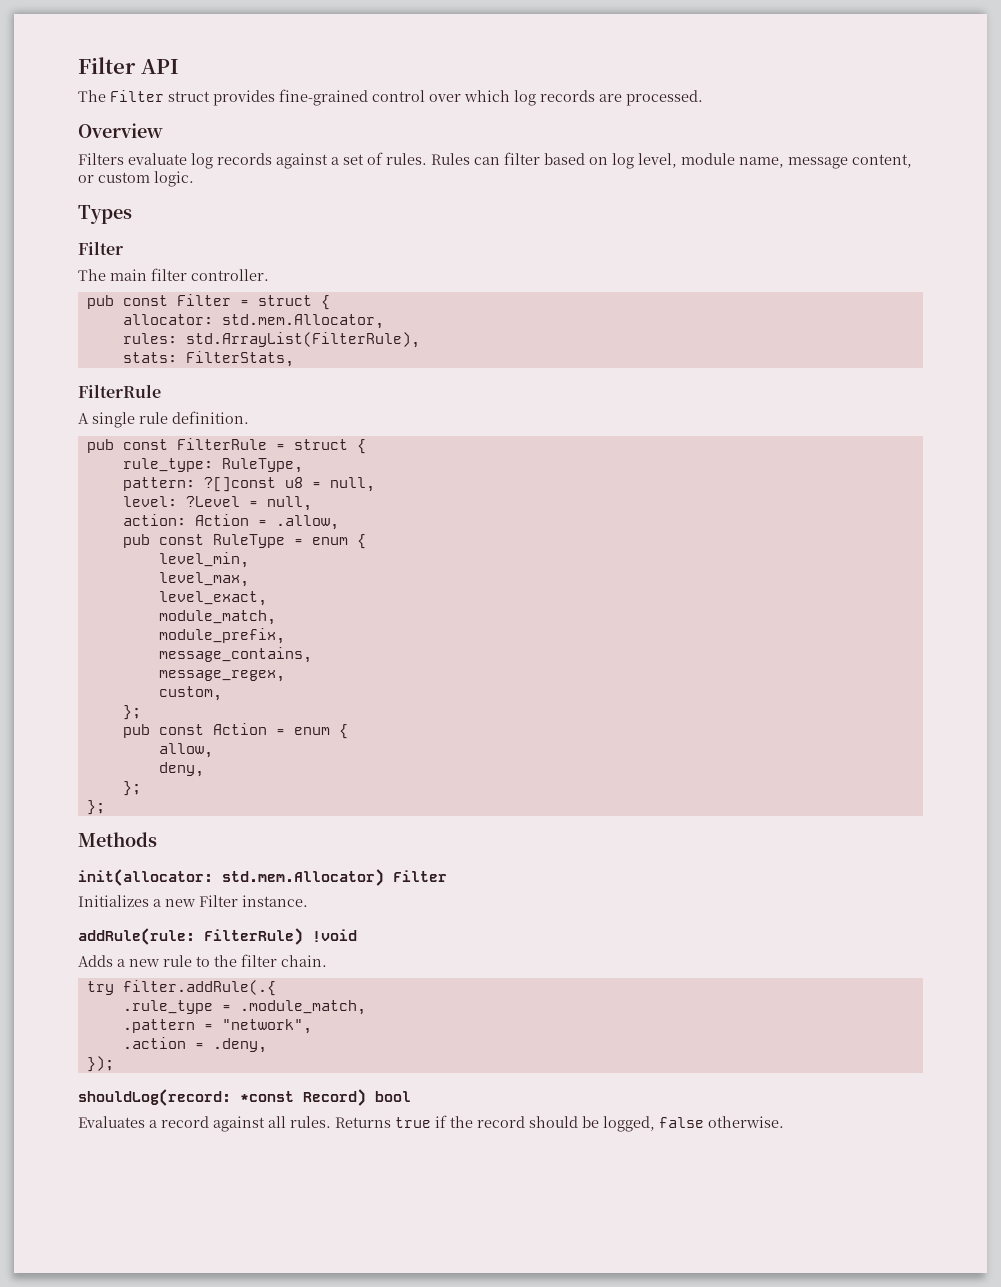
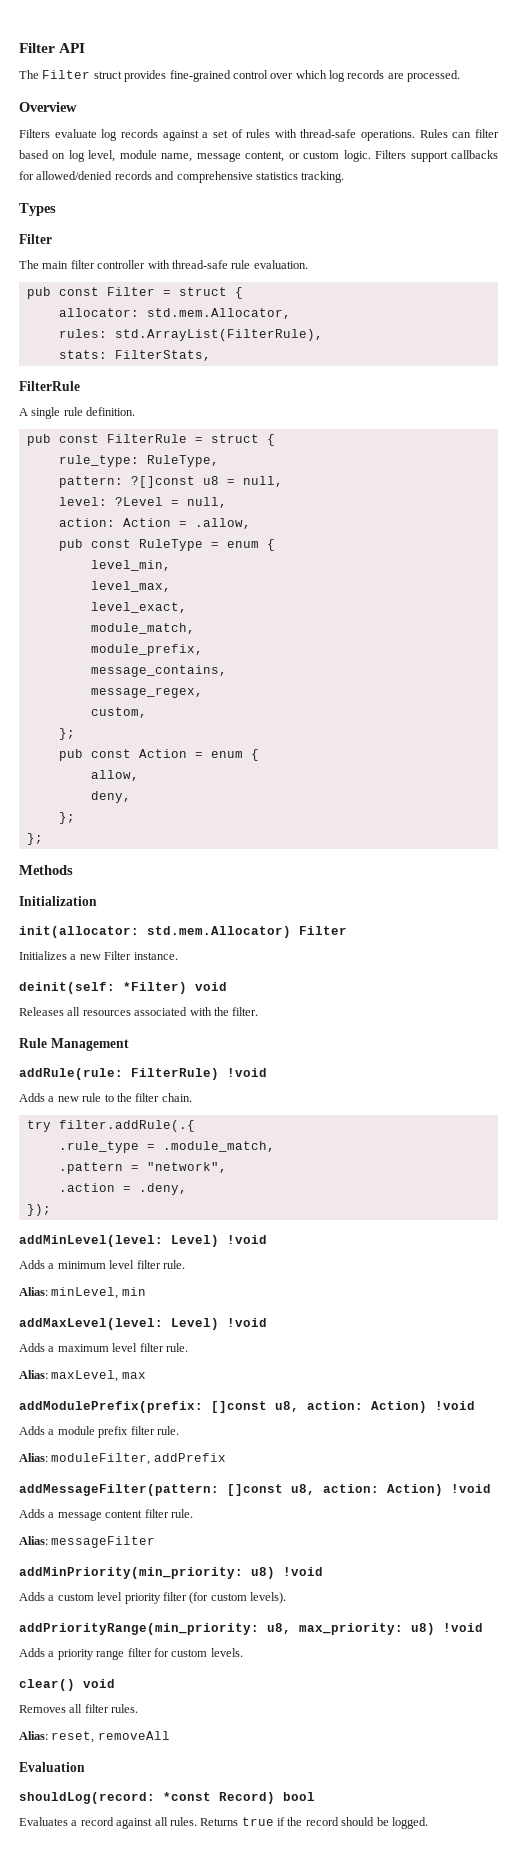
- Filters evaluate log records against a set of rules.
+ Filters evaluate log records against a set of rules with thread-safe operations.
+ Filters support callbacks for allowed/denied records and comprehensive statistics tracking.
- The main filter controller.
+ The main filter controller with thread-safe rule evaluation.
+ Initialization
+ deinit(self: *Filter) void
+ Releases all resources associated with the filter.
+ Rule Management
+ addMinLevel(level: Level) !void
+ Adds a minimum level filter rule.
+ Alias: minLevel, min
+ addMaxLevel(level: Level) !void
+ Adds a maximum level filter rule.
+ Alias: maxLevel, max
+ addModulePrefix(prefix: []const u8, action: Action) !void
+ Adds a module prefix filter rule.
+ Alias: moduleFilter, addPrefix
+ addMessageFilter(pattern: []const u8, action: Action) !void
+ Adds a message content filter rule.
+ Alias: messageFilter
+ addMinPriority(min_priority: u8) !void
+ Adds a custom level priority filter (for custom levels).
+ addPriorityRange(min_priority: u8, max_priority: u8) !void
+ Adds a priority range filter for custom levels.
+ clear() void
+ Removes all filter rules.
+ Alias: reset, removeAll
+ Evaluation
- Returns true if the record should be logged, false otherwise.
+ Returns true if the record should be logged.

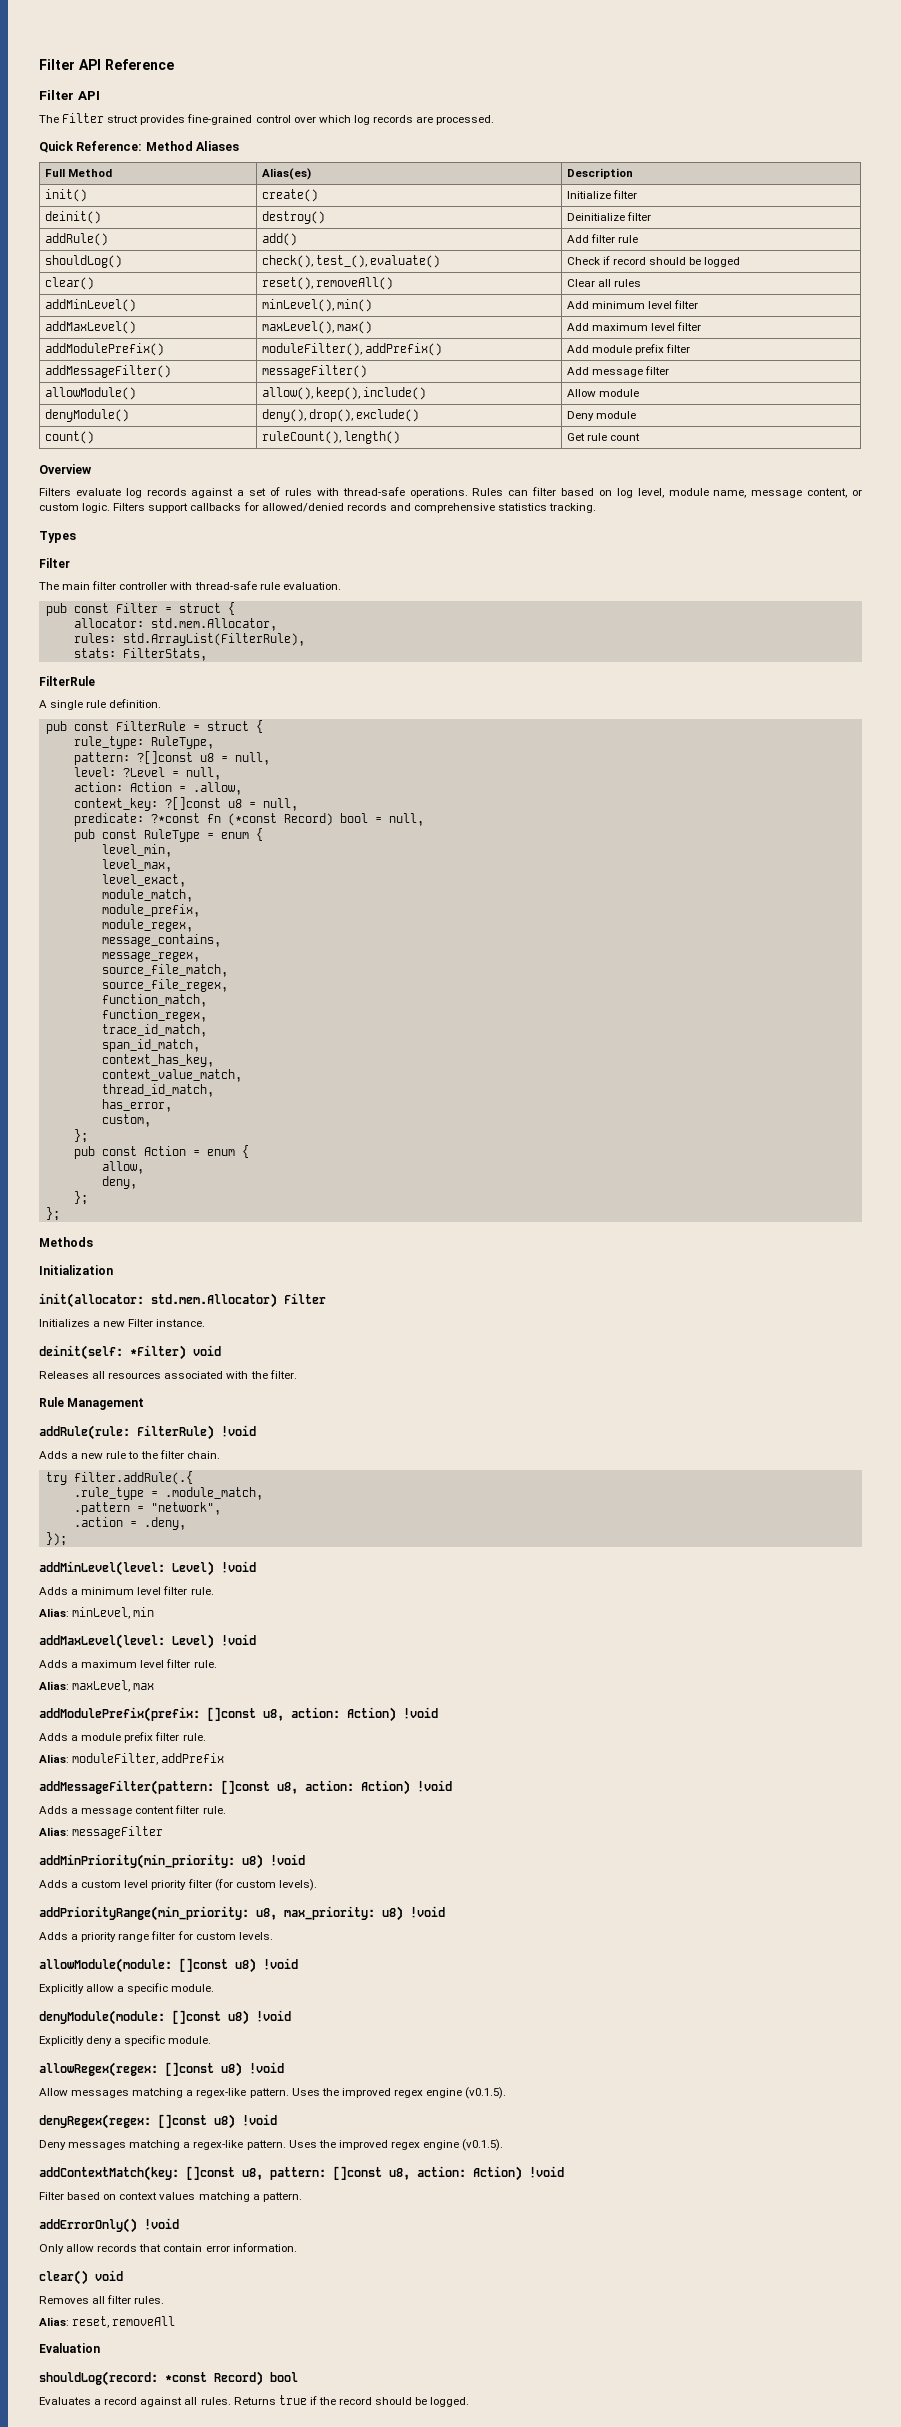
+ Filter API Reference
+ Quick Reference: Method Aliases
+ Full Method | Alias(es) | Description
+ init() | create() | Initialize filter
+ deinit() | destroy() | Deinitialize filter
+ addRule() | add() | Add filter rule
+ shouldLog() | check(), test_(), evaluate() | Check if record should be logged
+ clear() | reset(), removeAll() | Clear all rules
+ addMinLevel() | minLevel(), min() | Add minimum level filter
+ addMaxLevel() | maxLevel(), max() | Add maximum level filter
+ addModulePrefix() | moduleFilter(), addPrefix() | Add module prefix filter
+ addMessageFilter() | messageFilter() | Add message filter
+ allowModule() | allow(), keep(), include() | Allow module
+ denyModule() | deny(), drop(), exclude() | Deny module
+ count() | ruleCount(), length() | Get rule count
+ context_key: ?[]const u8 = null,
+ predicate: ?*const fn (*const Record) bool = null,
+ module_regex,
+ source_file_match,
+ source_file_regex,
+ function_match,
+ function_regex,
+ trace_id_match,
+ span_id_match,
+ context_has_key,
+ context_value_match,
+ thread_id_match,
+ has_error,
+ allowModule(module: []const u8) !void
+ Explicitly allow a specific module.
+ denyModule(module: []const u8) !void
+ Explicitly deny a specific module.
+ allowRegex(regex: []const u8) !void
+ Allow messages matching a regex-like pattern. Uses the improved regex engine (v0.1.5).
+ denyRegex(regex: []const u8) !void
+ Deny messages matching a regex-like pattern. Uses the improved regex engine (v0.1.5).
+ addContextMatch(key: []const u8, pattern: []const u8, action: Action) !void
+ Filter based on context values matching a pattern.
+ addErrorOnly() !void
+ Only allow records that contain error information.

